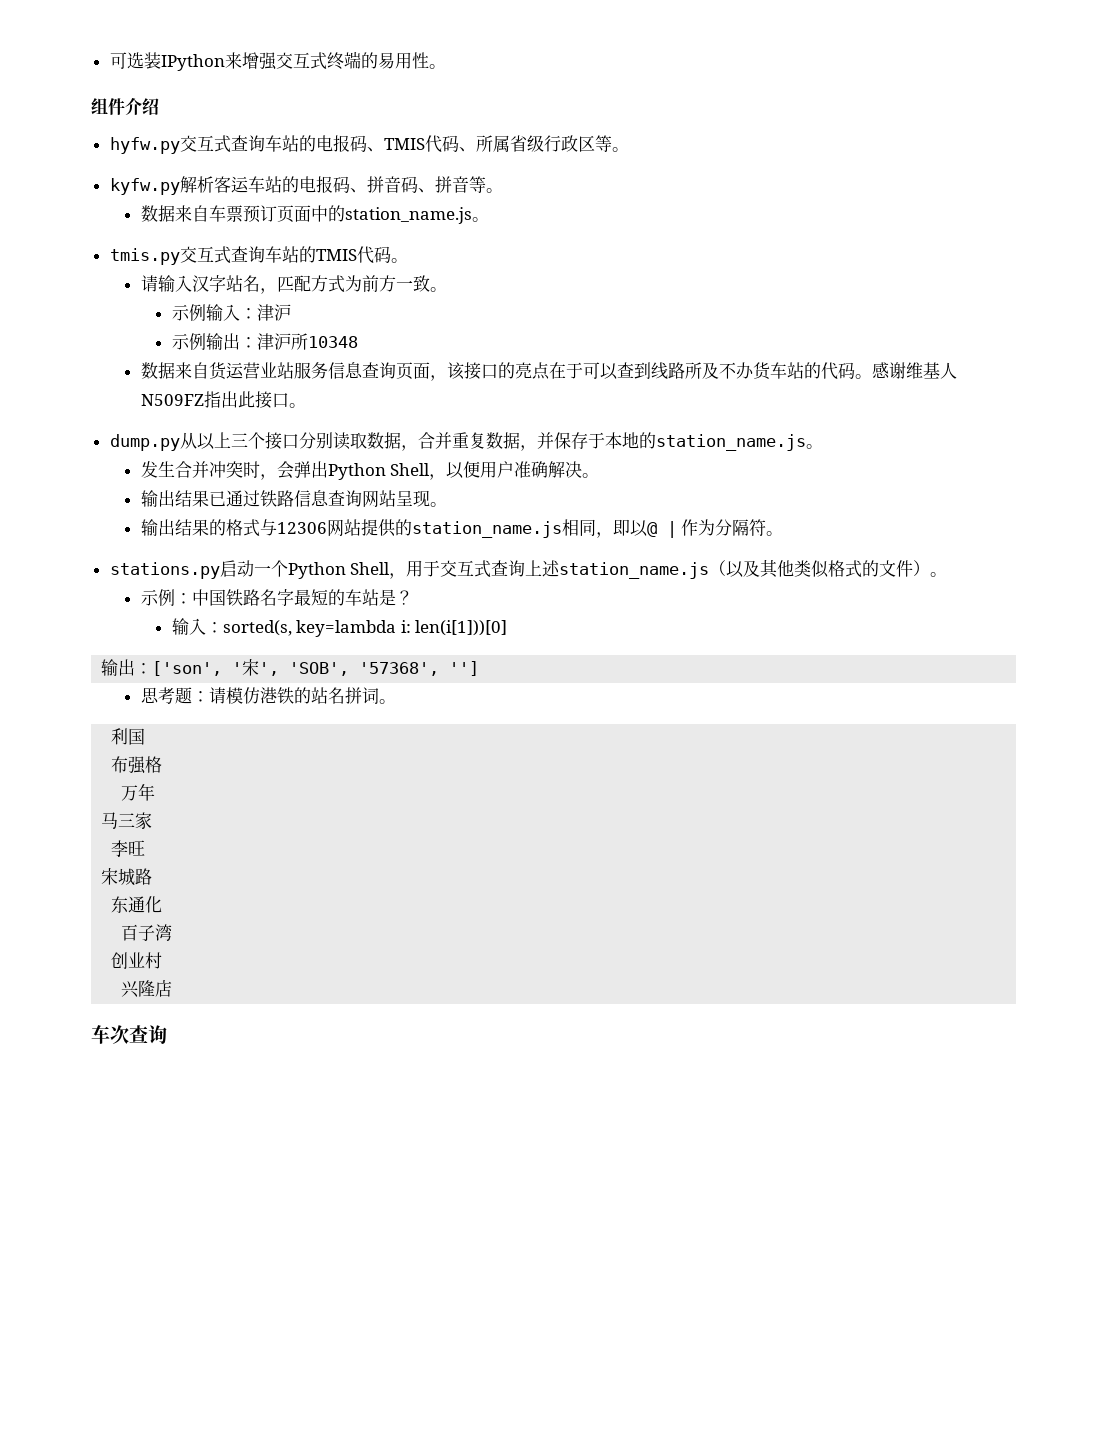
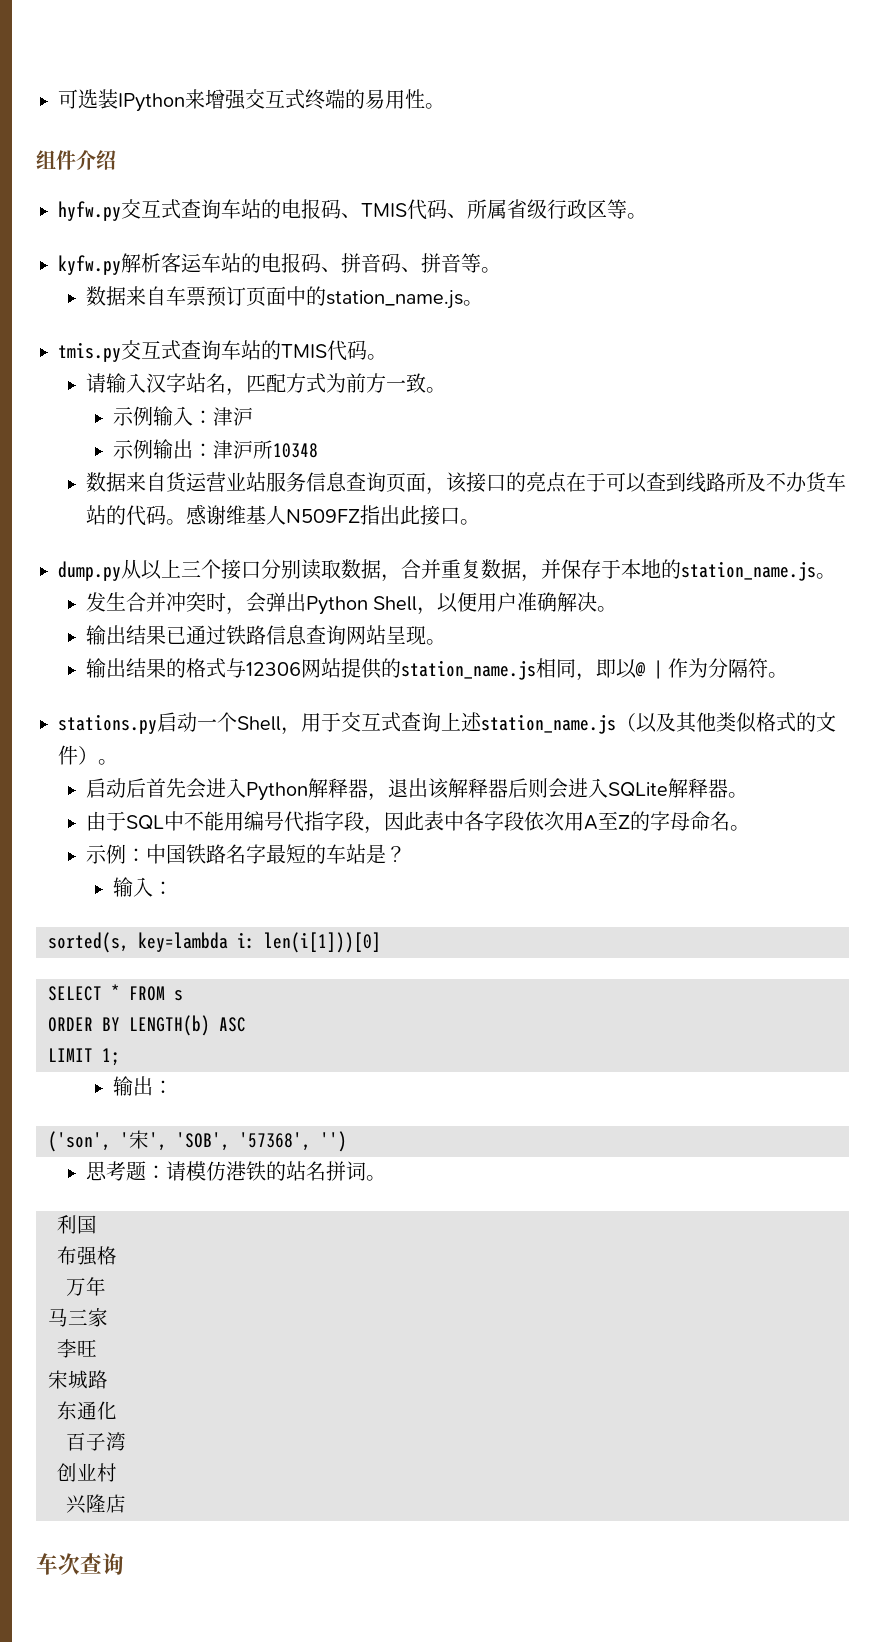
- stations.py启动一个Python Shell，用于交互式查询上述station_name.js（以及其他类似格式的文件）。
+ stations.py启动一个Shell，用于交互式查询上述station_name.js（以及其他类似格式的文件）。
+ 启动后首先会进入Python解释器，退出该解释器后则会进入SQLite解释器。
+ 由于SQL中不能用编号代指字段，因此表中各字段依次用A至Z的字母命名。
  示例：中国铁路名字最短的车站是？
- 输入：sorted(s, key=lambda i: len(i[1]))[0]
+ 输入：
+ sorted(s, key=lambda i: len(i[1]))[0]
- 输出：['son', '宋', 'SOB', '57368', '']
+ SELECT * FROM s
+ ORDER BY LENGTH(b) ASC
+ LIMIT 1;
+ 输出：
+ ('son', '宋', 'SOB', '57368', '')

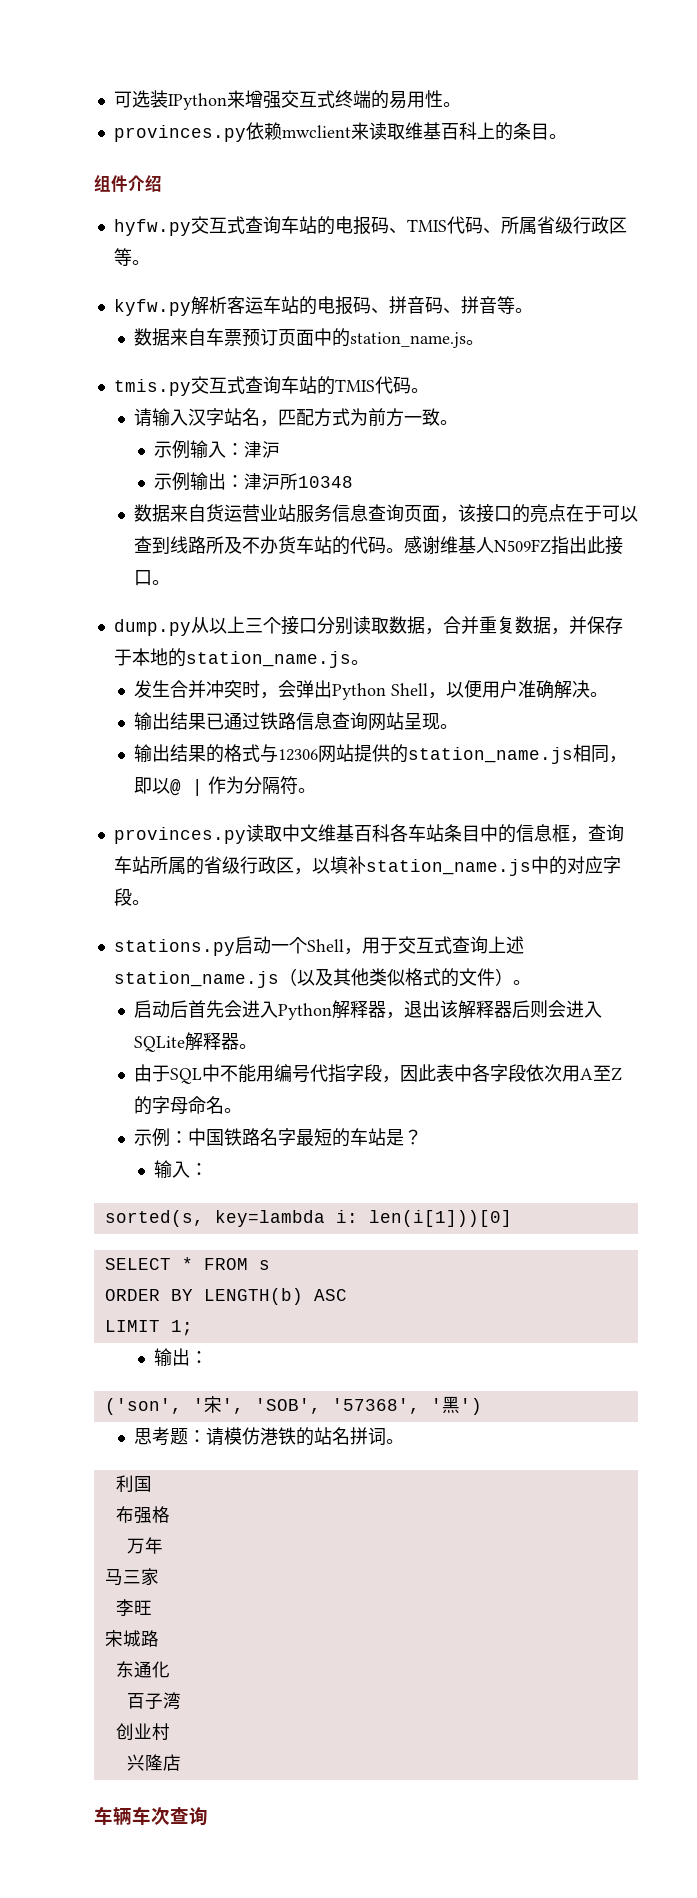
+ provinces.py依赖mwclient来读取维基百科上的条目。
+ provinces.py读取中文维基百科各车站条目中的信息框，查询车站所属的省级行政区，以填补station_name.js中的对应字段。
- ('son', '宋', 'SOB', '57368', '')
+ ('son', '宋', 'SOB', '57368', '黑')
- 车次查询
+ 车辆车次查询

